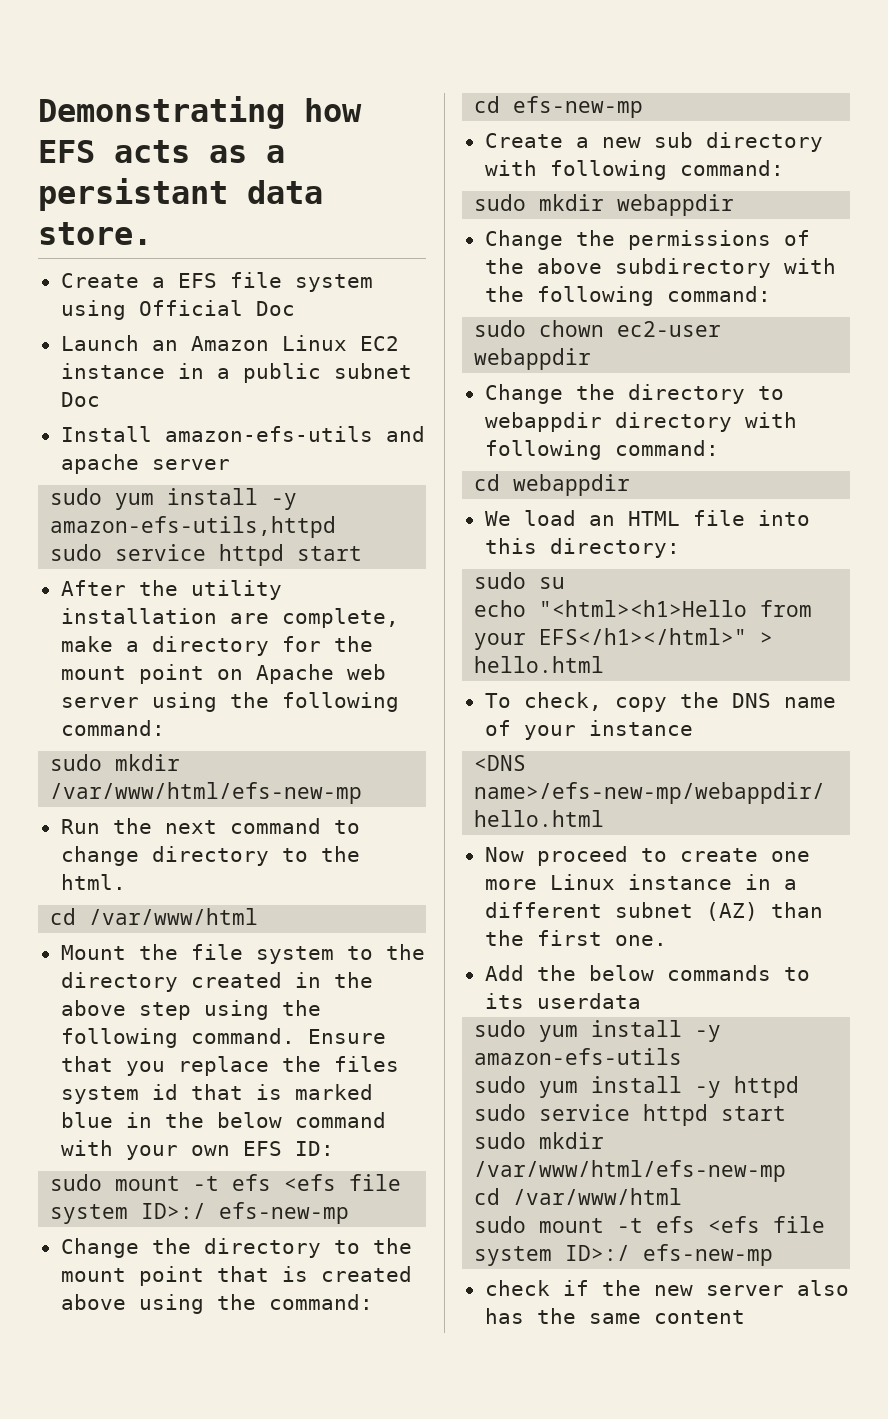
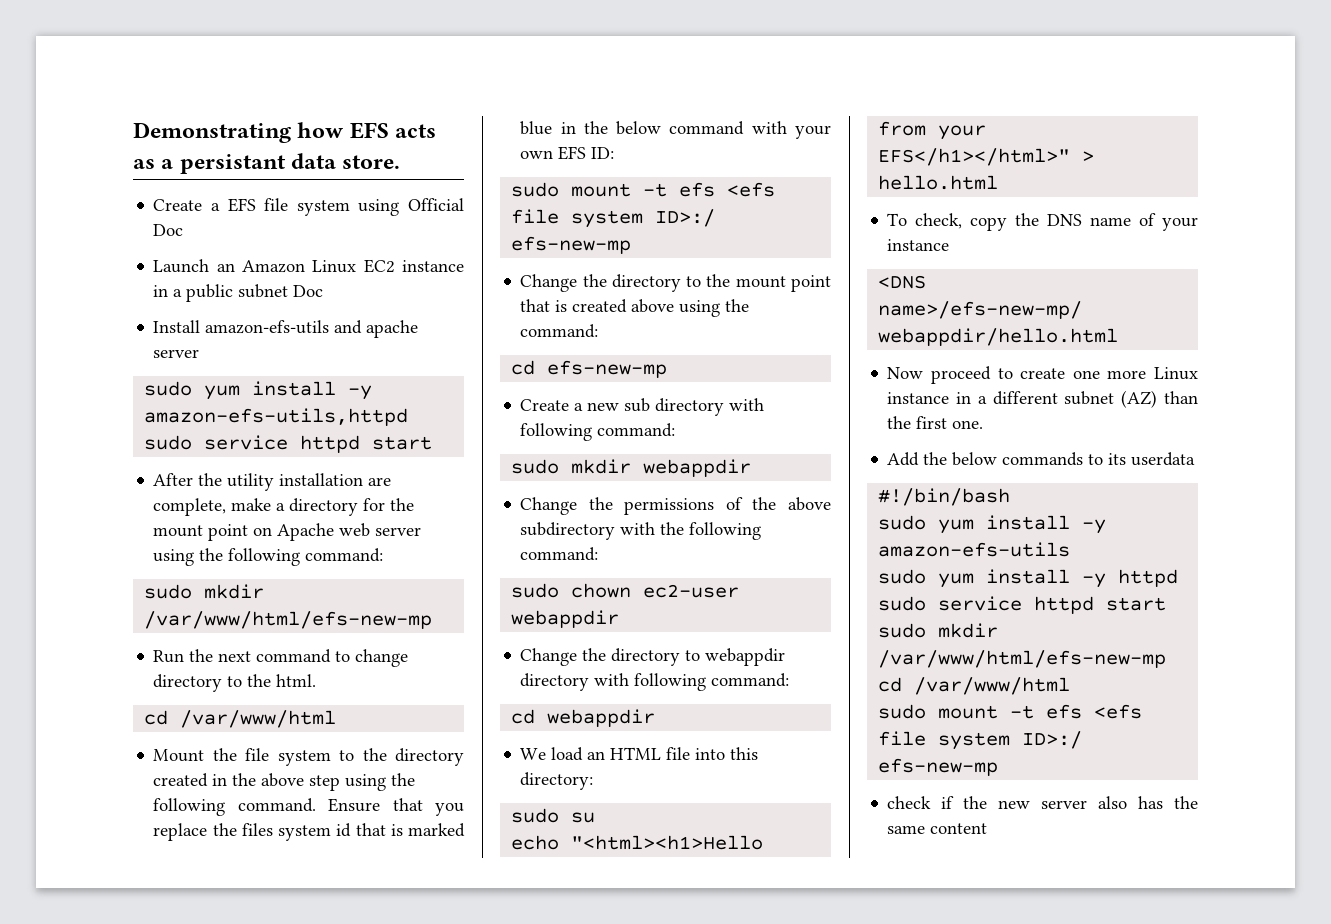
+ #!/bin/bash

